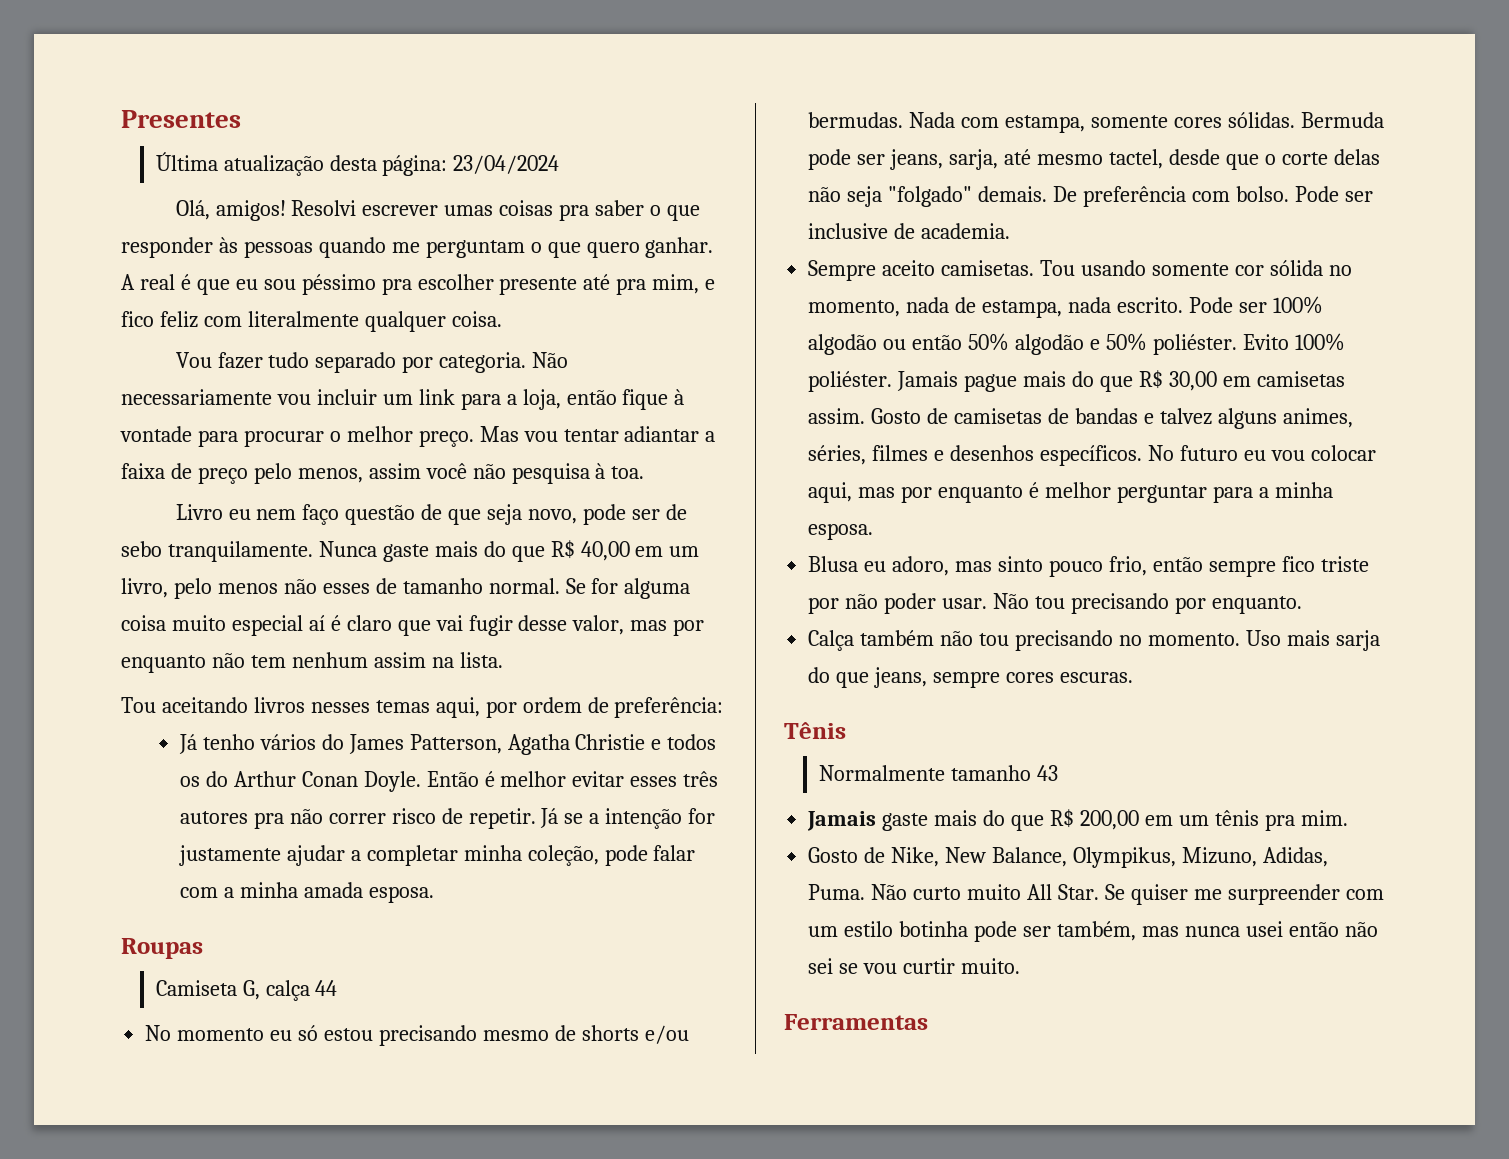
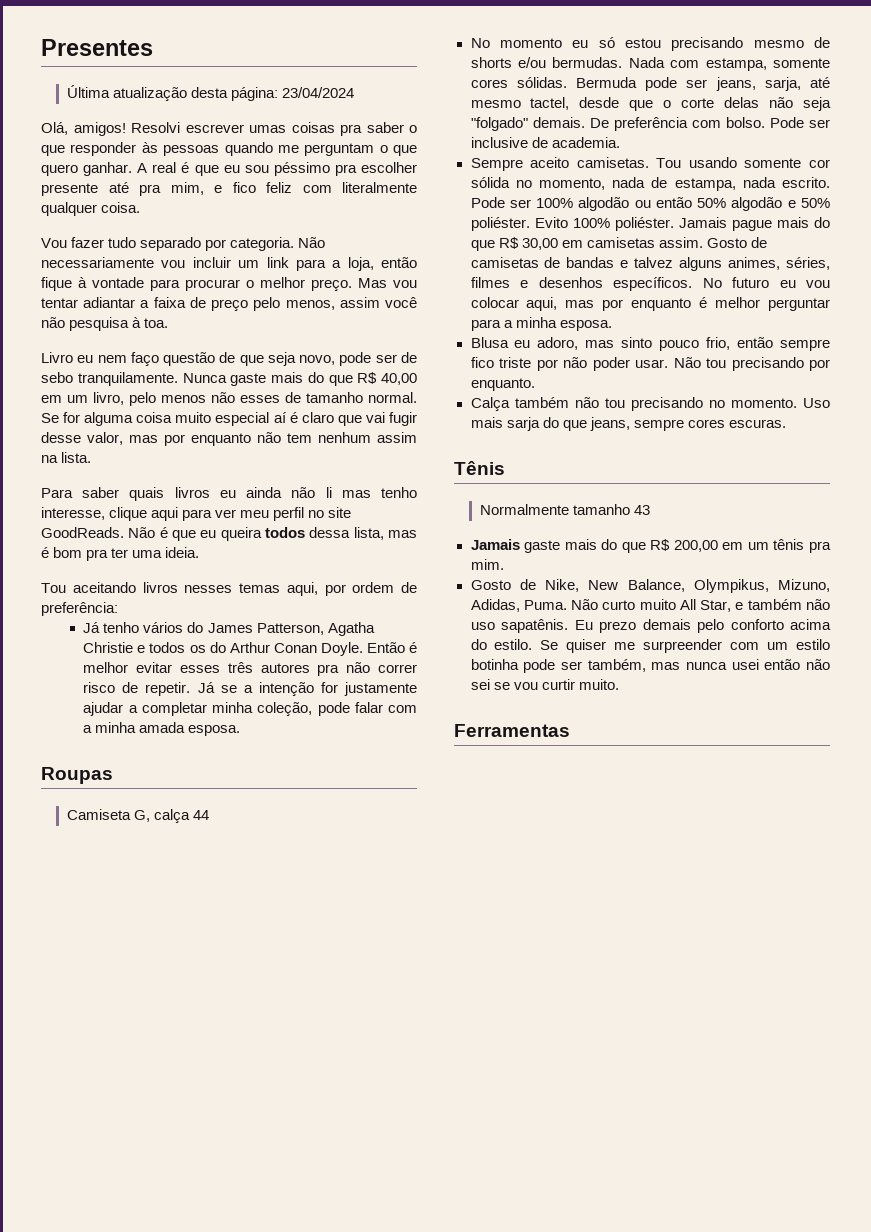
+ Para saber quais livros eu ainda não li mas tenho interesse, clique aqui para ver meu perfil no site GoodReads. Não é que eu queira todos dessa lista, mas é bom pra ter uma ideia.
- Não curto muito All Star.
+ Não curto muito All Star, e também não uso sapatênis. Eu prezo demais pelo conforto acima do estilo.

